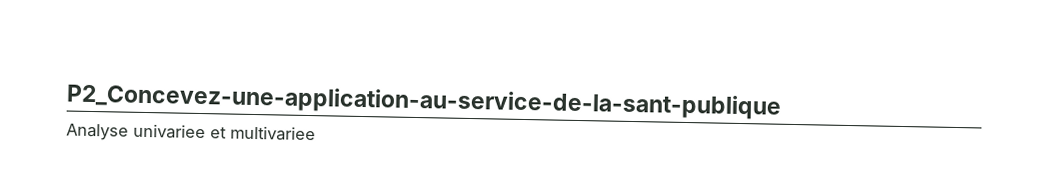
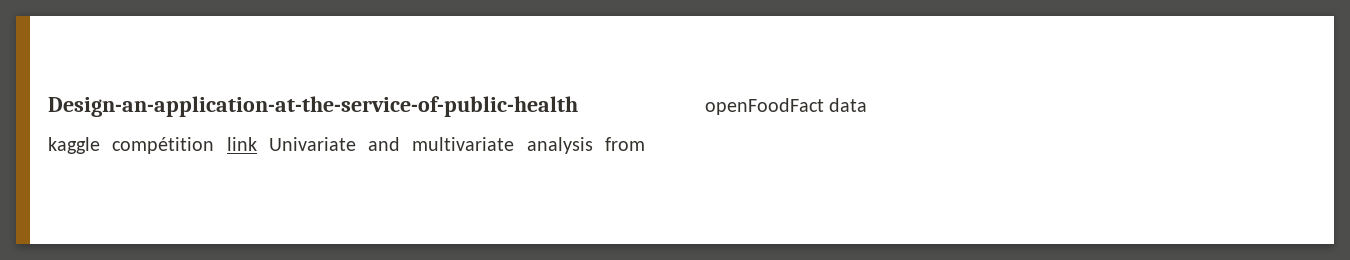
- P2_Concevez-une-application-au-service-de-la-sant-publique
- Analyse univariee et multivariee
+ Design-an-application-at-the-service-of-public-health
+ kaggle compétition link Univariate and multivariate analysis from openFoodFact data

